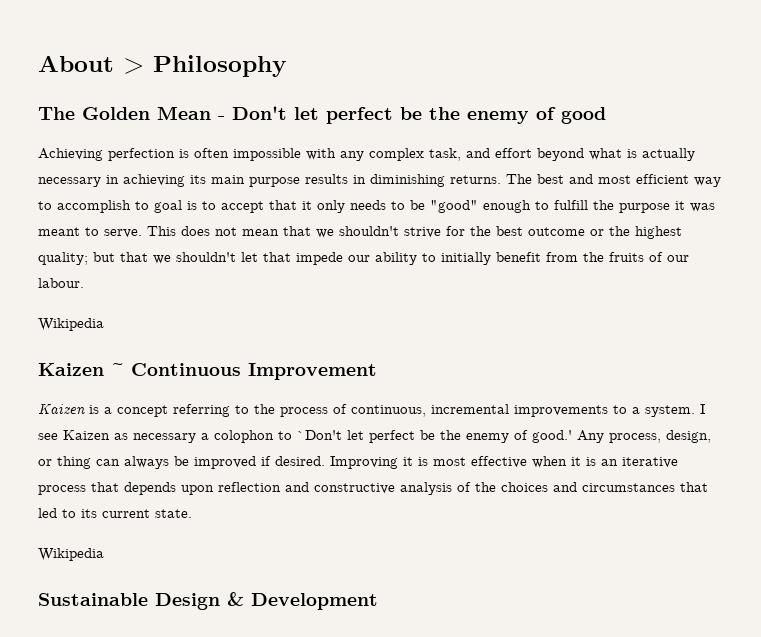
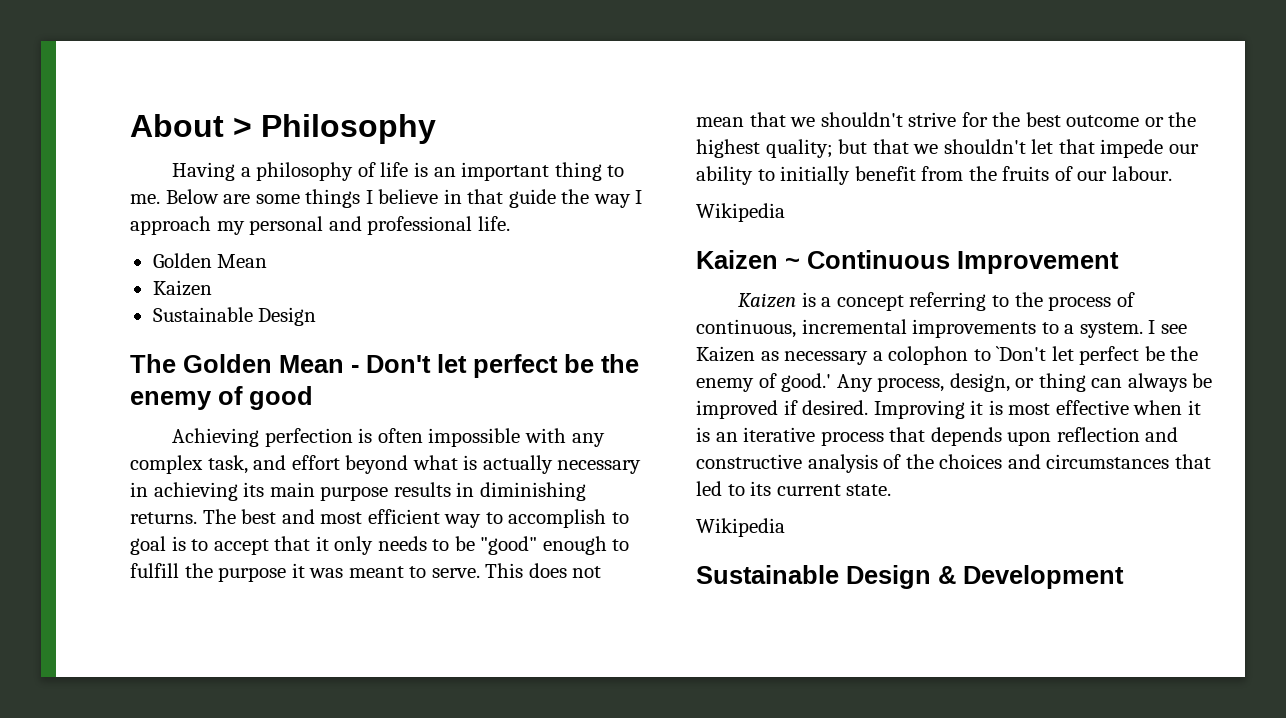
+ Having a philosophy of life is an important thing to me. Below are some things I believe in that guide the way I approach my personal and professional life.
+ Golden Mean
+ Kaizen
+ Sustainable Design

